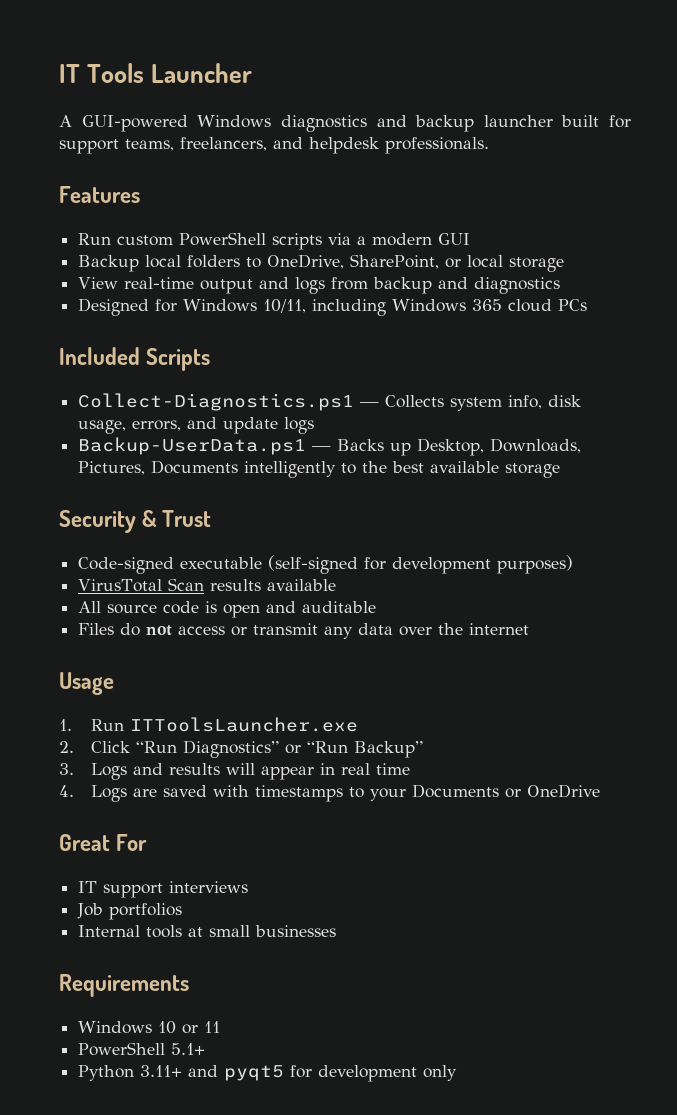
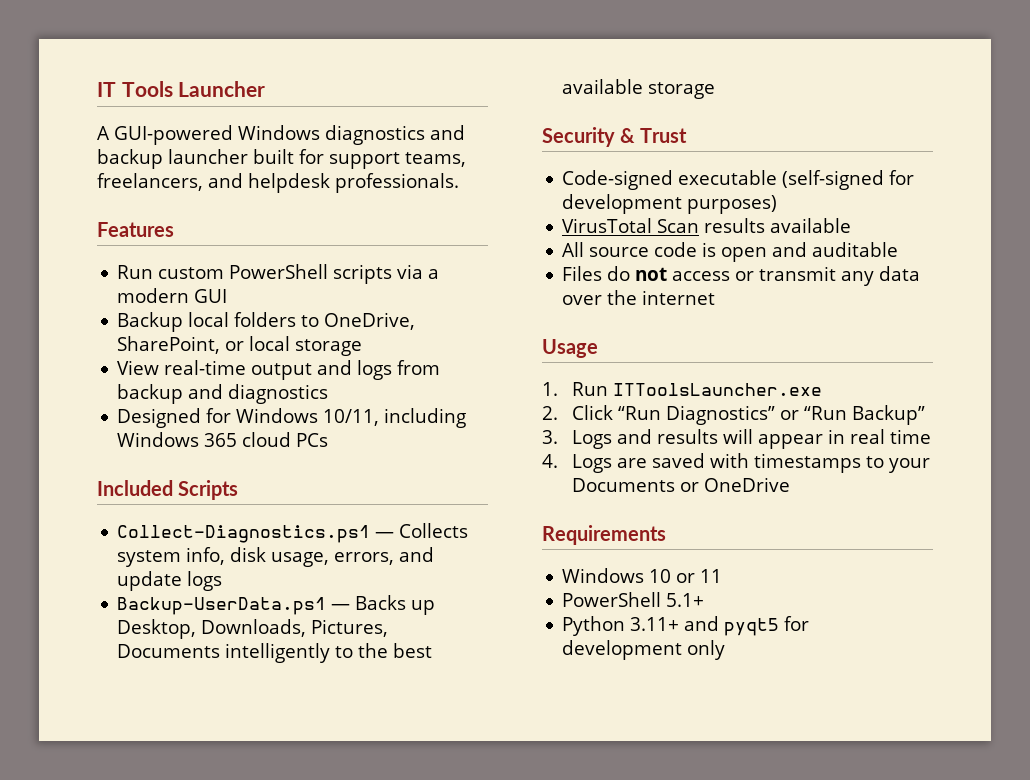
- Great For
- IT support interviews
- Job portfolios
- Internal tools at small businesses

